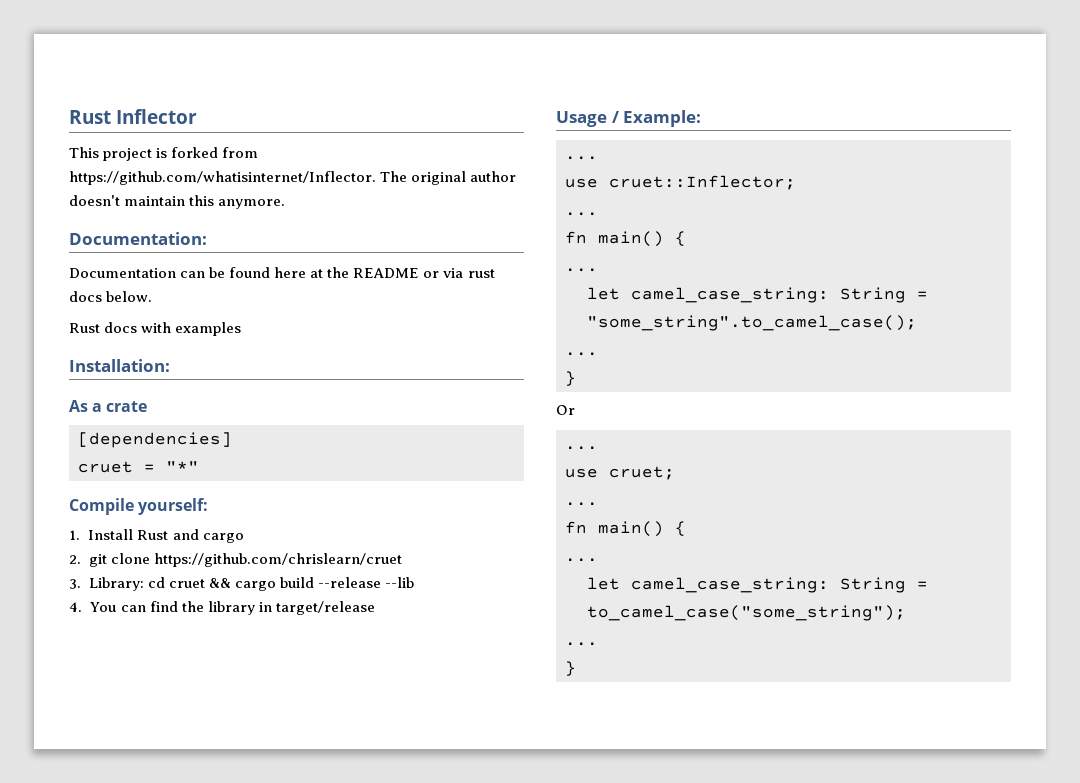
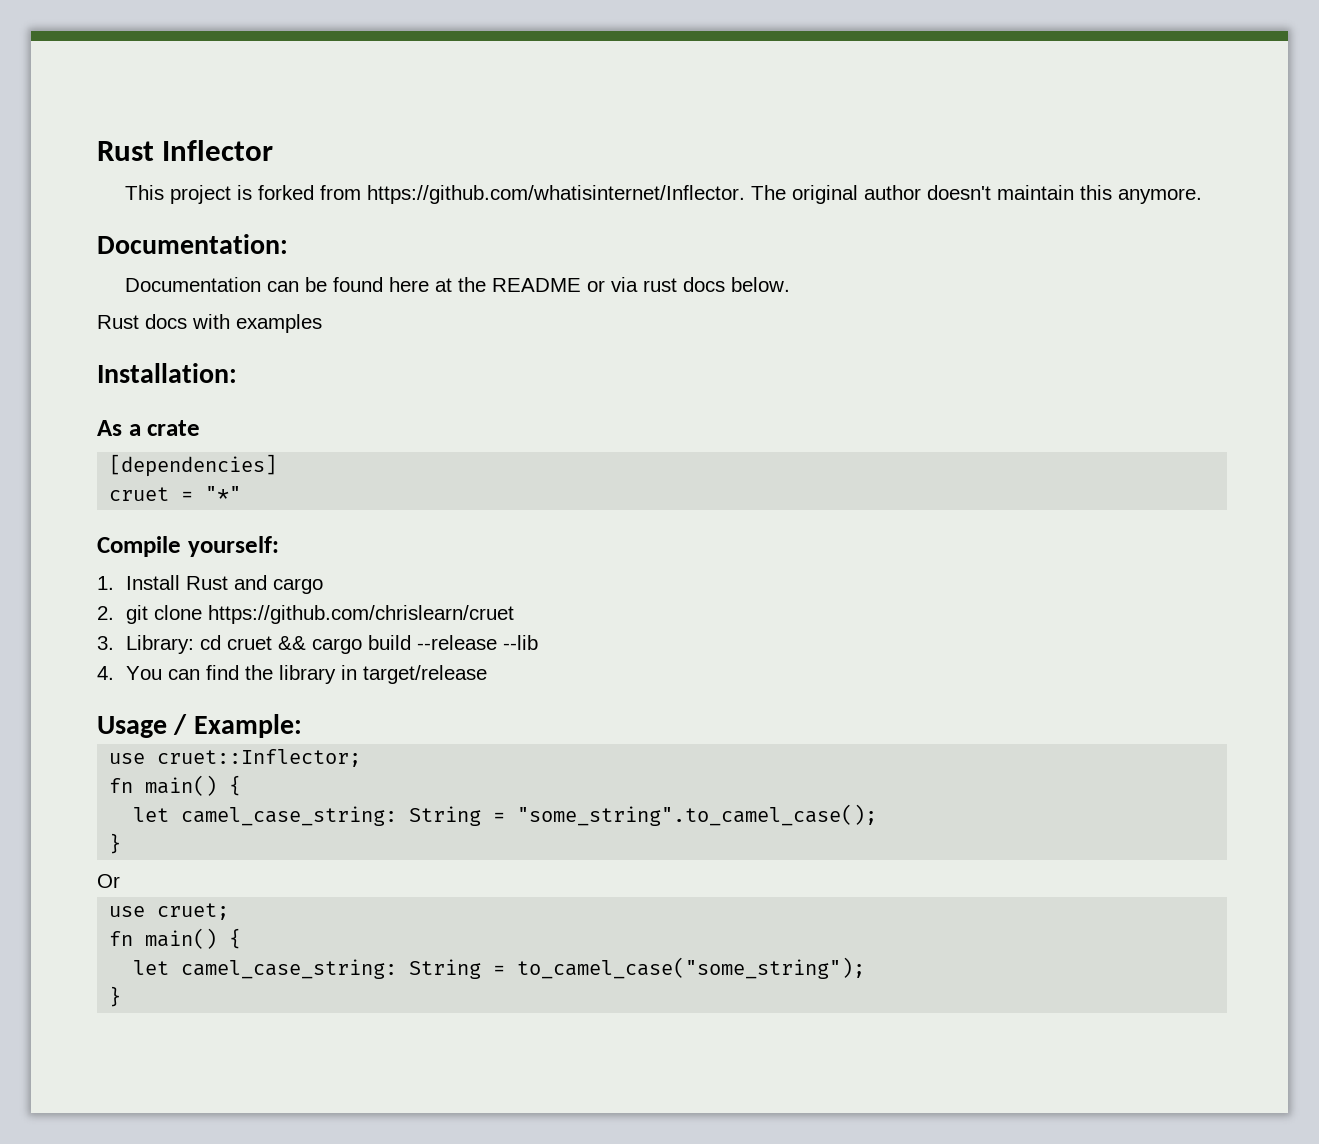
  Usage / Example:
- ...
  use cruet::Inflector;
- ...
  fn main() {
- ...
  let camel_case_string: String = "some_string".to_camel_case();
- ...
  Or
- ...
  use cruet;
- ...
  fn main() {
- ...
  let camel_case_string: String = to_camel_case("some_string");
- ...

